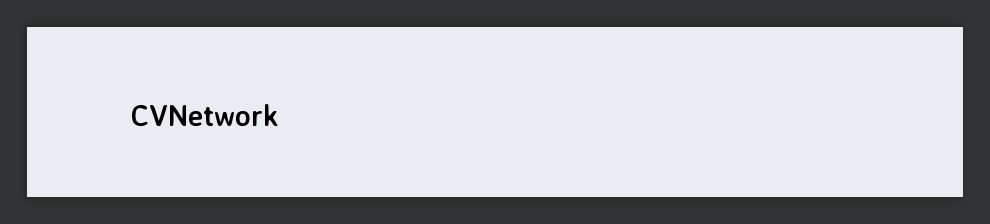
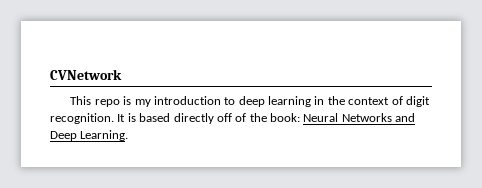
+ This repo is my introduction to deep learning in the context of digit recognition. It is based directly off of the book: Neural Networks and Deep Learning.

